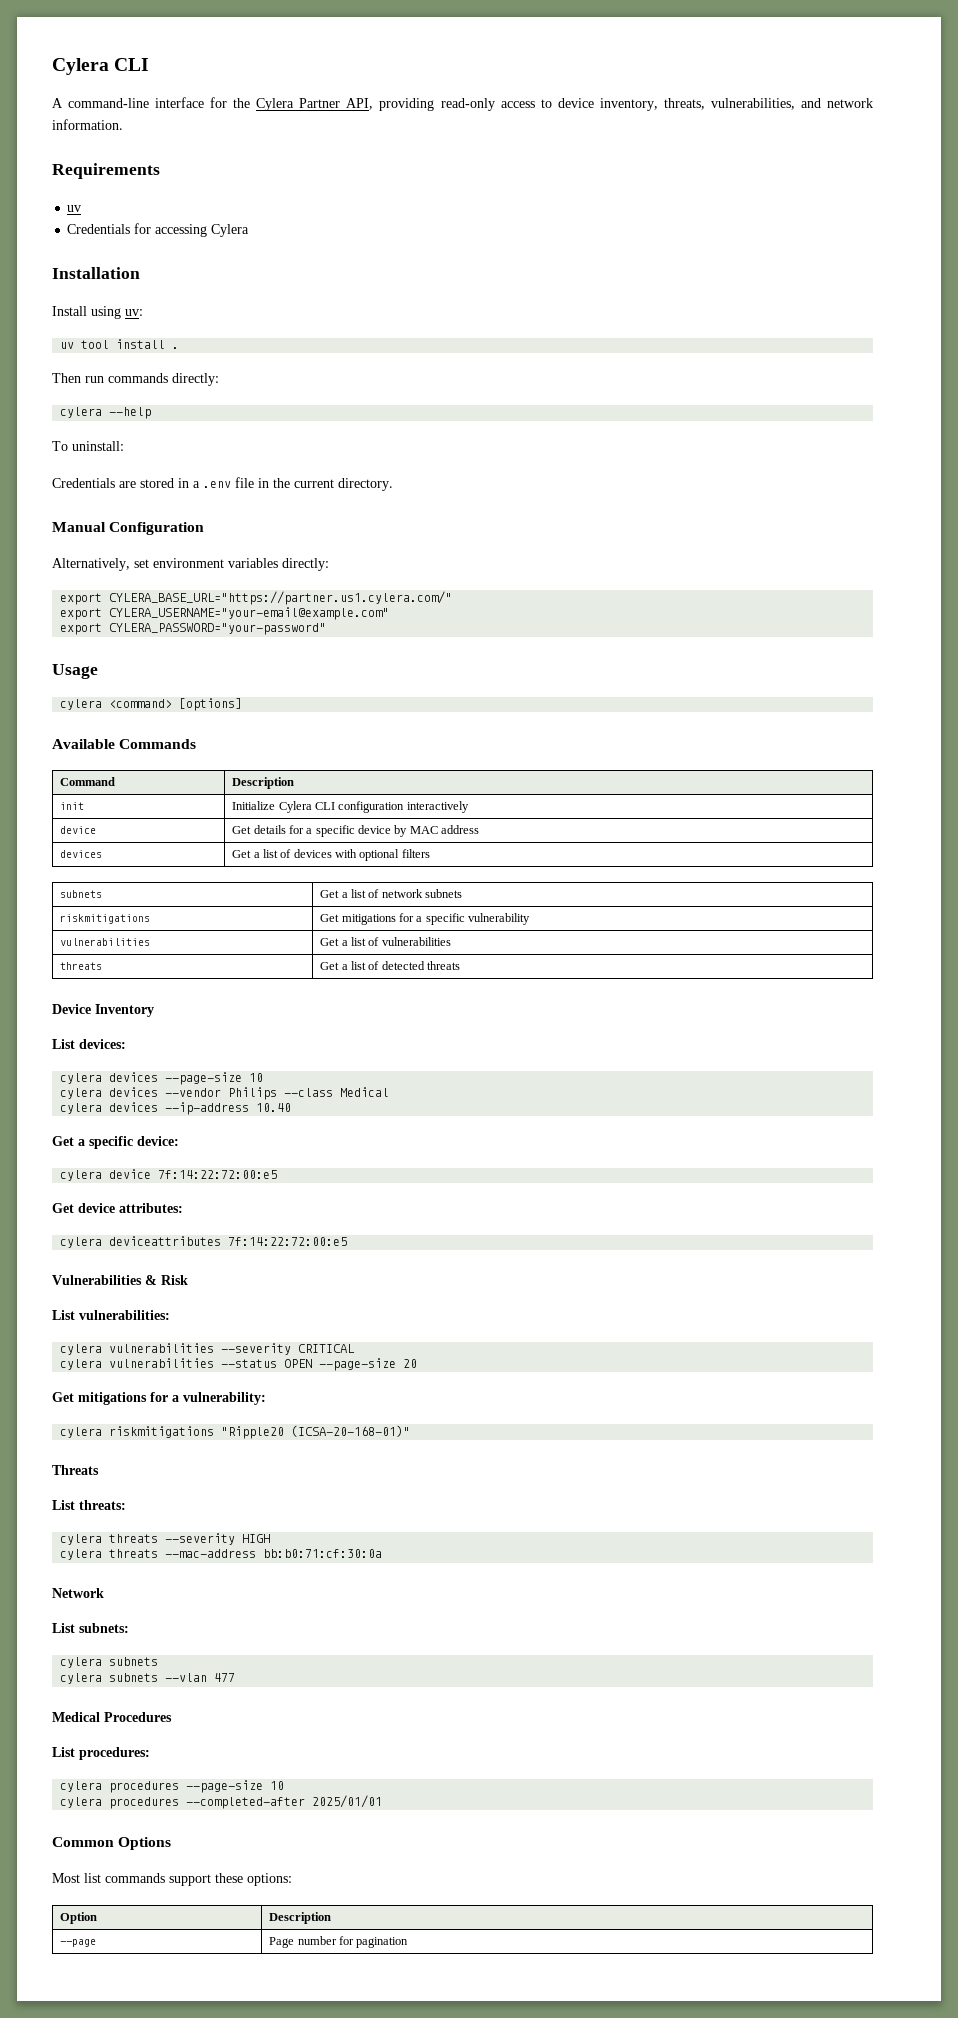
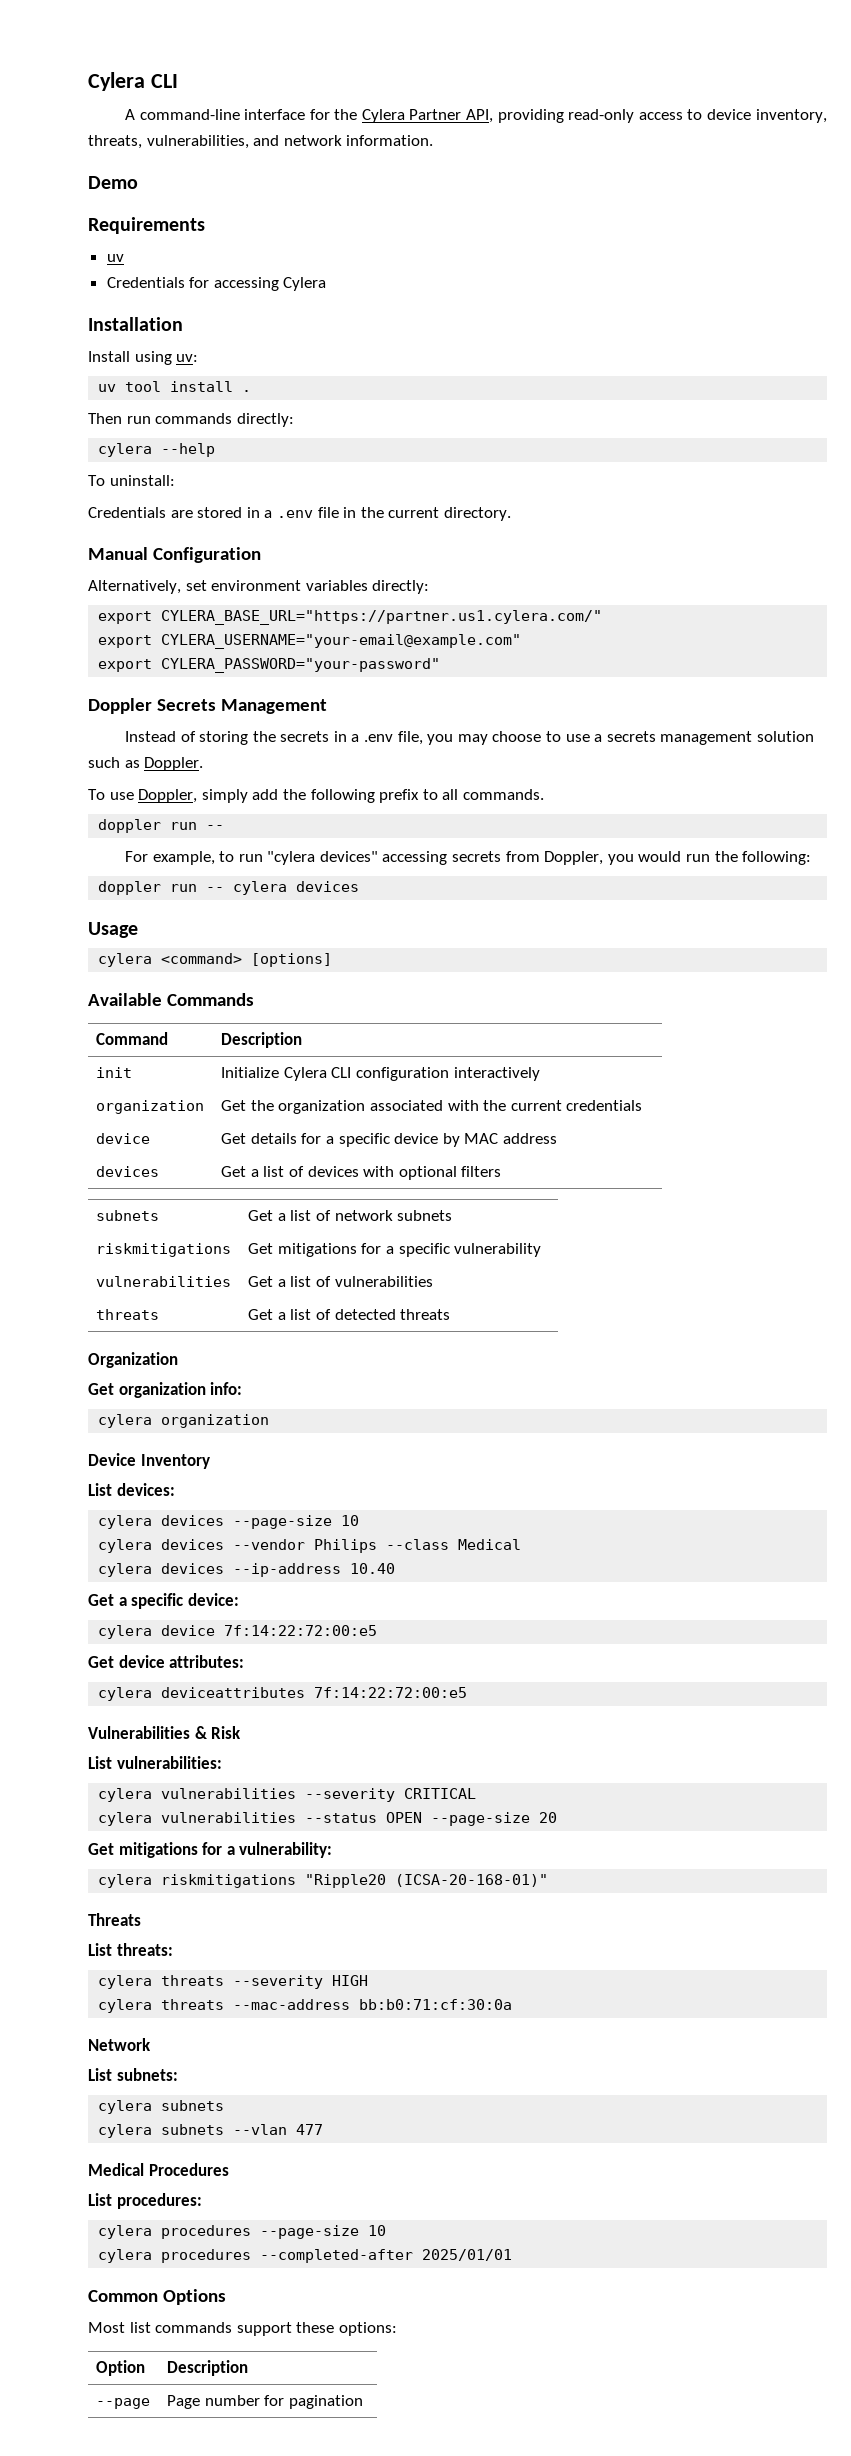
+ Demo
+ Doppler Secrets Management
+ Instead of storing the secrets in a .env file, you may choose to use a secrets management solution such as Doppler.
+ To use Doppler, simply add the following prefix to all commands.
+ doppler run --
+ For example, to run "cylera devices" accessing secrets from Doppler, you would run the following:
+ doppler run -- cylera devices
+ organization | Get the organization associated with the current credentials
+ Organization
+ Get organization info:
+ cylera organization

